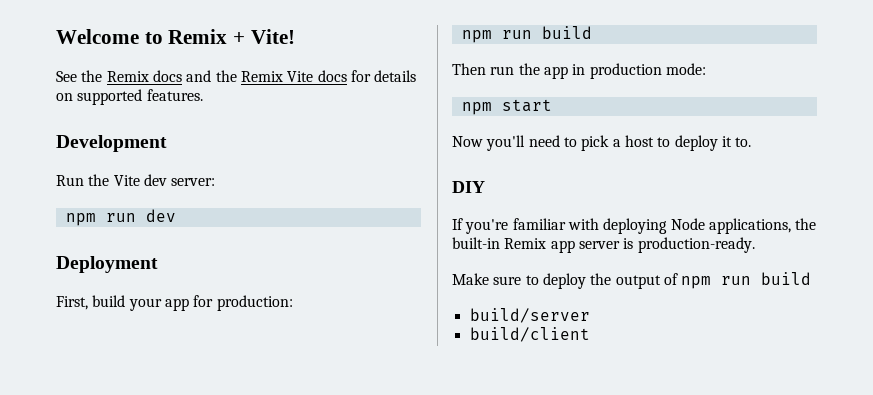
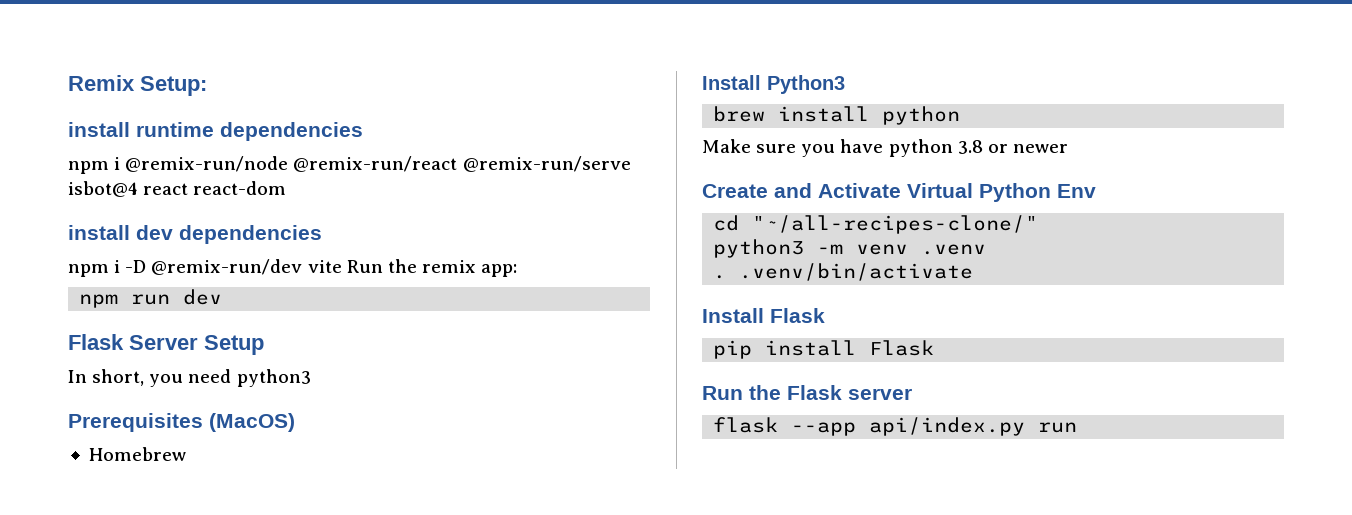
- Welcome to Remix + Vite!
- See the Remix docs and the Remix Vite docs for details on supported features.
- Development
- Run the Vite dev server:
+ Remix Setup:
+ install runtime dependencies
+ npm i @remix-run/node @remix-run/react @remix-run/serve isbot@4 react react-dom
+ install dev dependencies
+ npm i -D @remix-run/dev vite Run the remix app:
  npm run dev
- Deployment
- First, build your app for production:
- npm run build
- Then run the app in production mode:
- npm start
- Now you'll need to pick a host to deploy it to.
- DIY
- If you're familiar with deploying Node applications, the built-in Remix app server is production-ready.
- Make sure to deploy the output of npm run build
- build/server
- build/client
+ Flask Server Setup
+ In short, you need python3
+ Prerequisites (MacOS)
+ Homebrew
+ Install Python3
+ brew install python
+ Make sure you have python 3.8 or newer
+ Create and Activate Virtual Python Env
+ cd "~/all-recipes-clone/"
+ python3 -m venv .venv
+ . .venv/bin/activate
+ Install Flask
+ pip install Flask
+ Run the Flask server
+ flask --app api/index.py run

